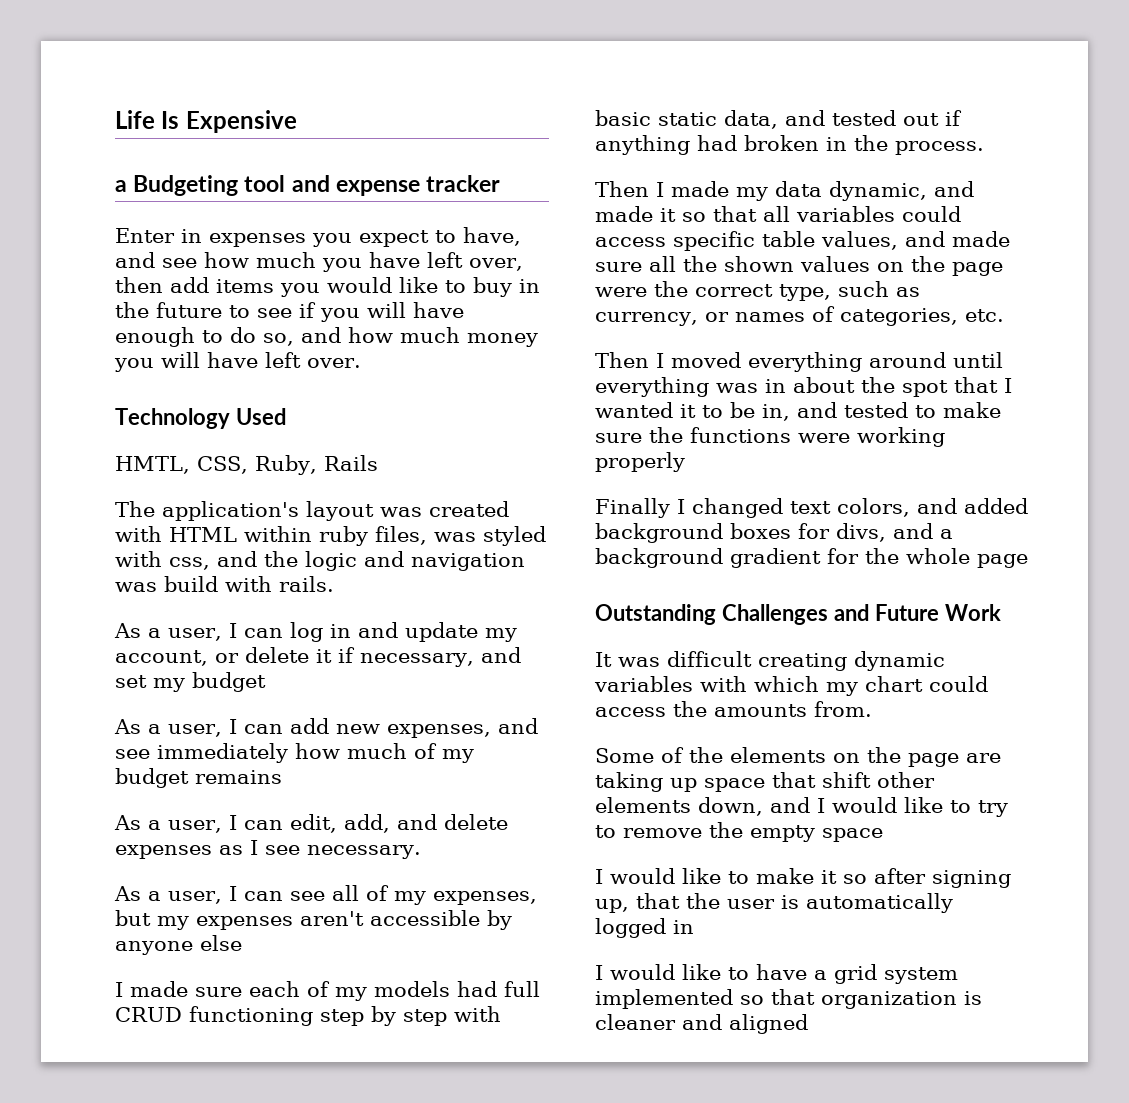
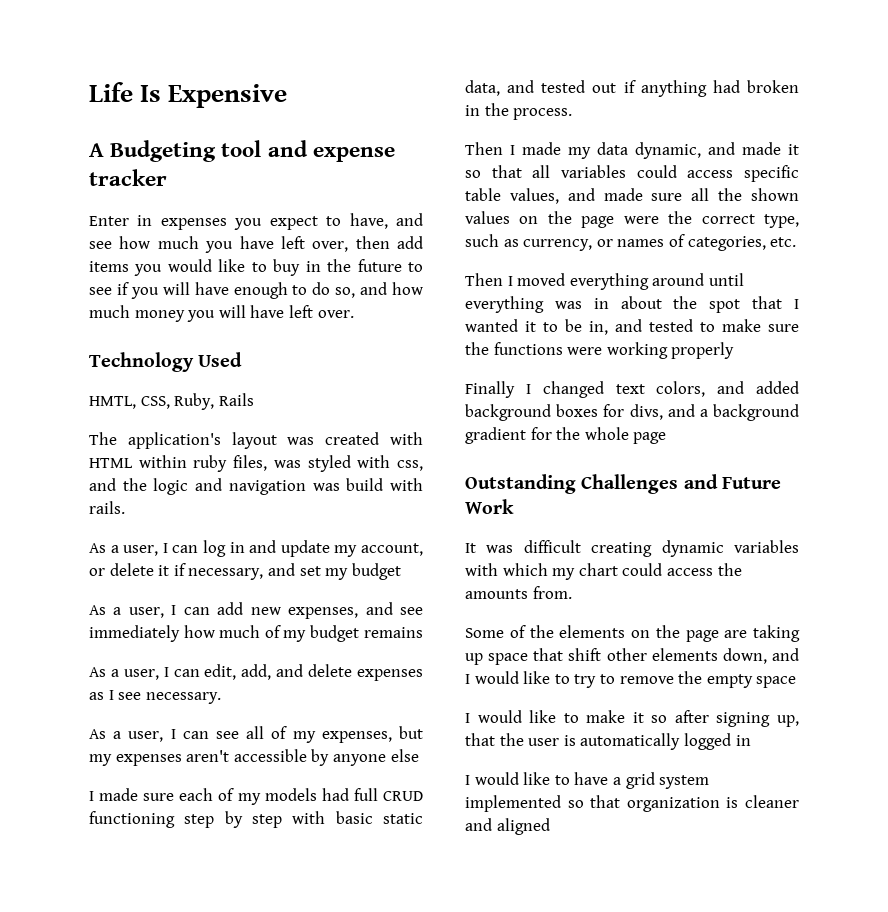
- a Budgeting tool and expense tracker
+ A Budgeting tool and expense tracker

